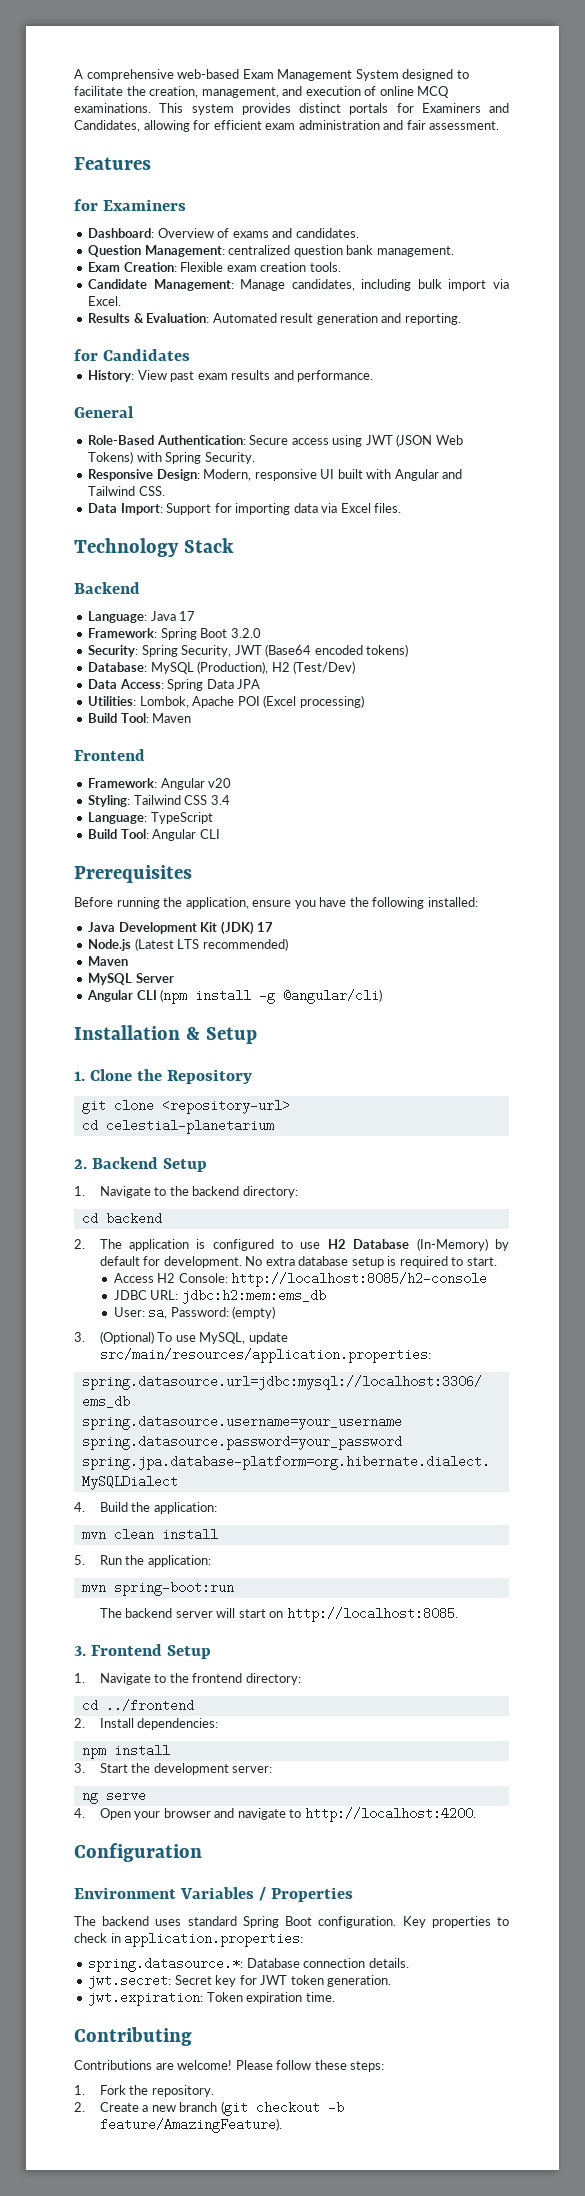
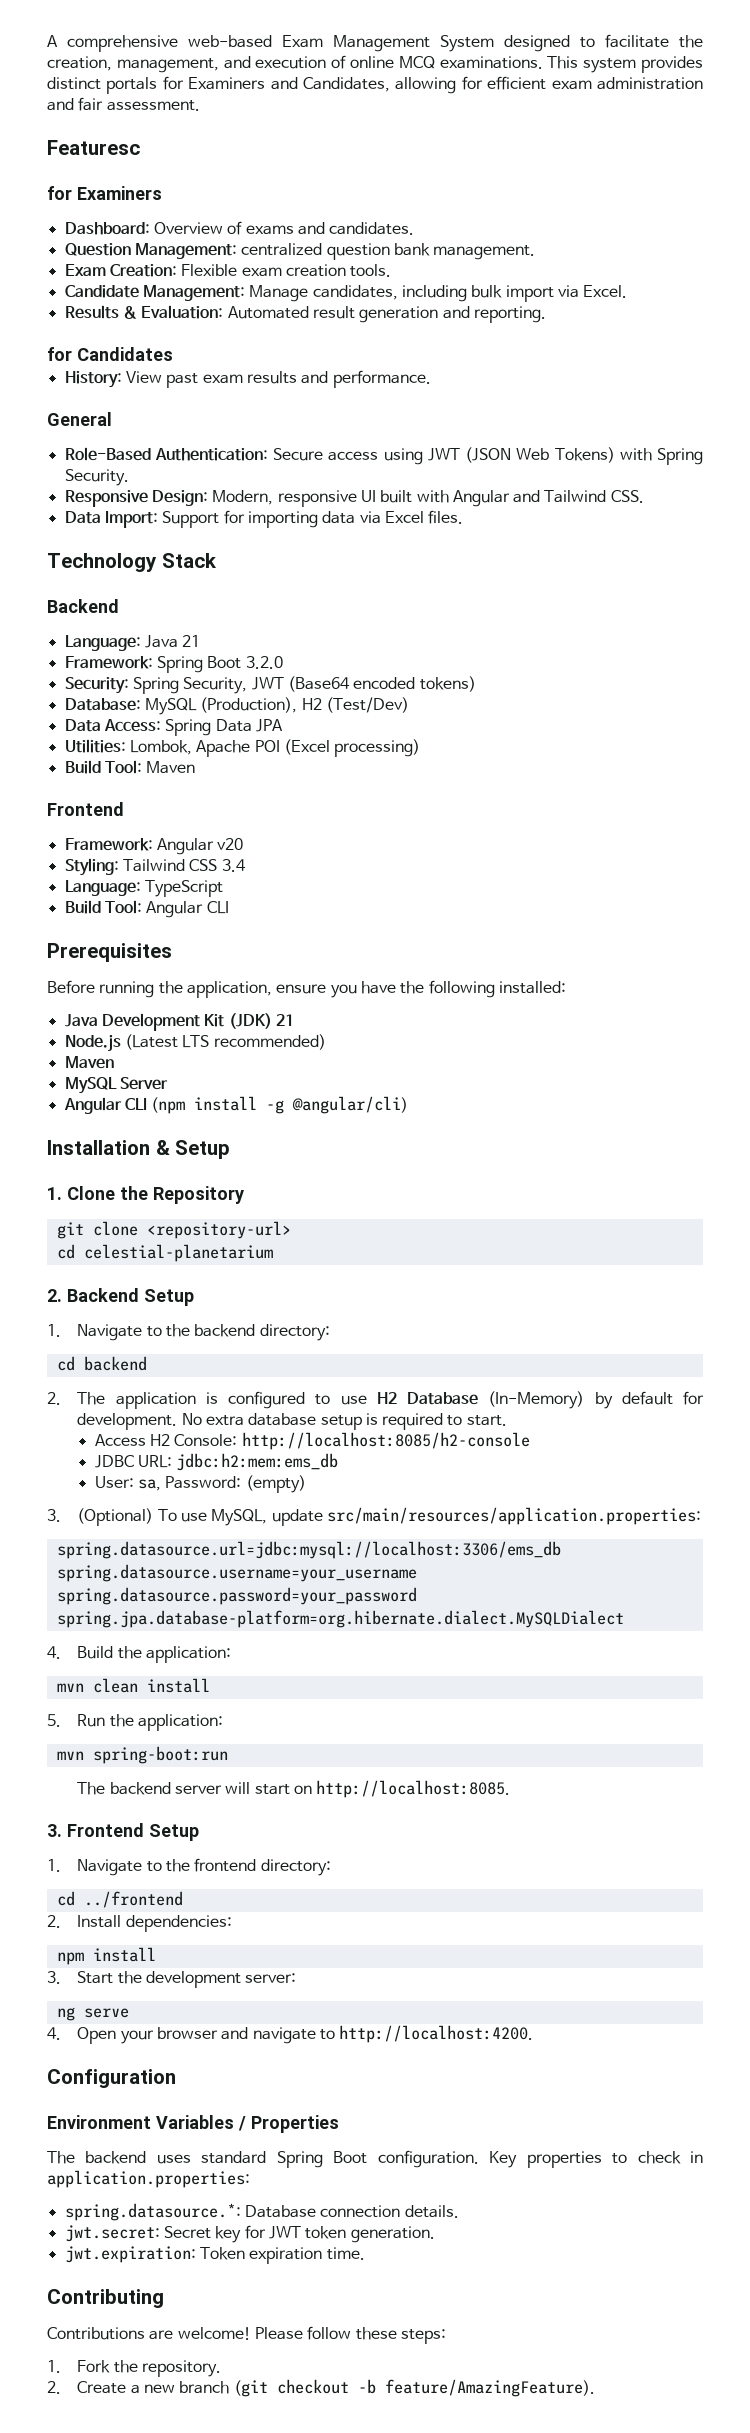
- Features
+ Featuresc
- Language: Java 17
+ Language: Java 21
- Java Development Kit (JDK) 17
+ Java Development Kit (JDK) 21

